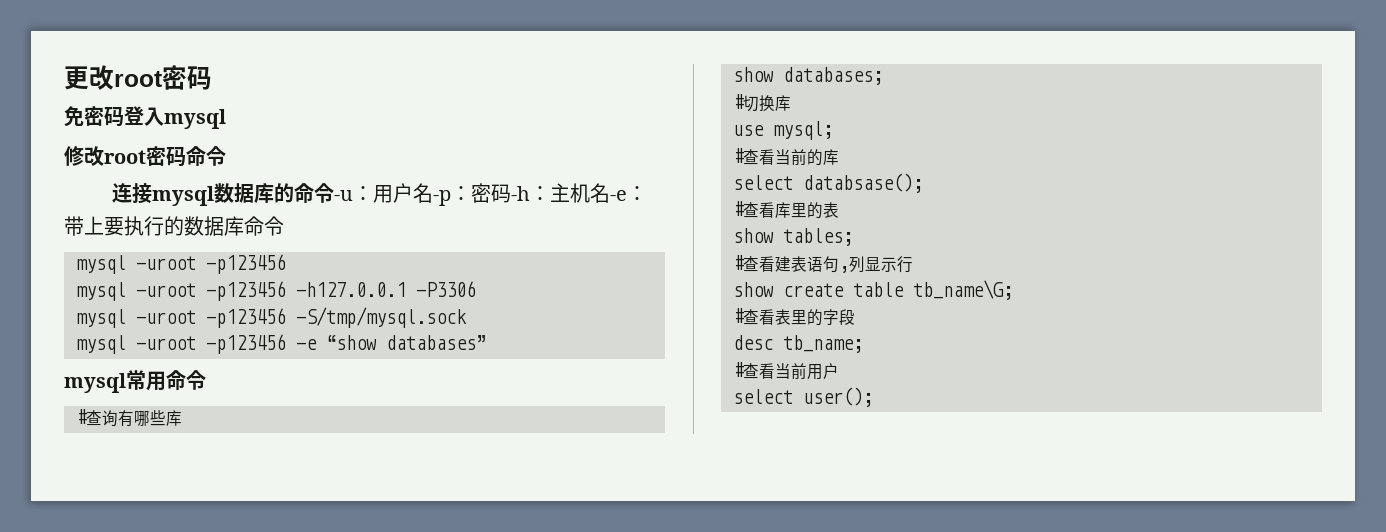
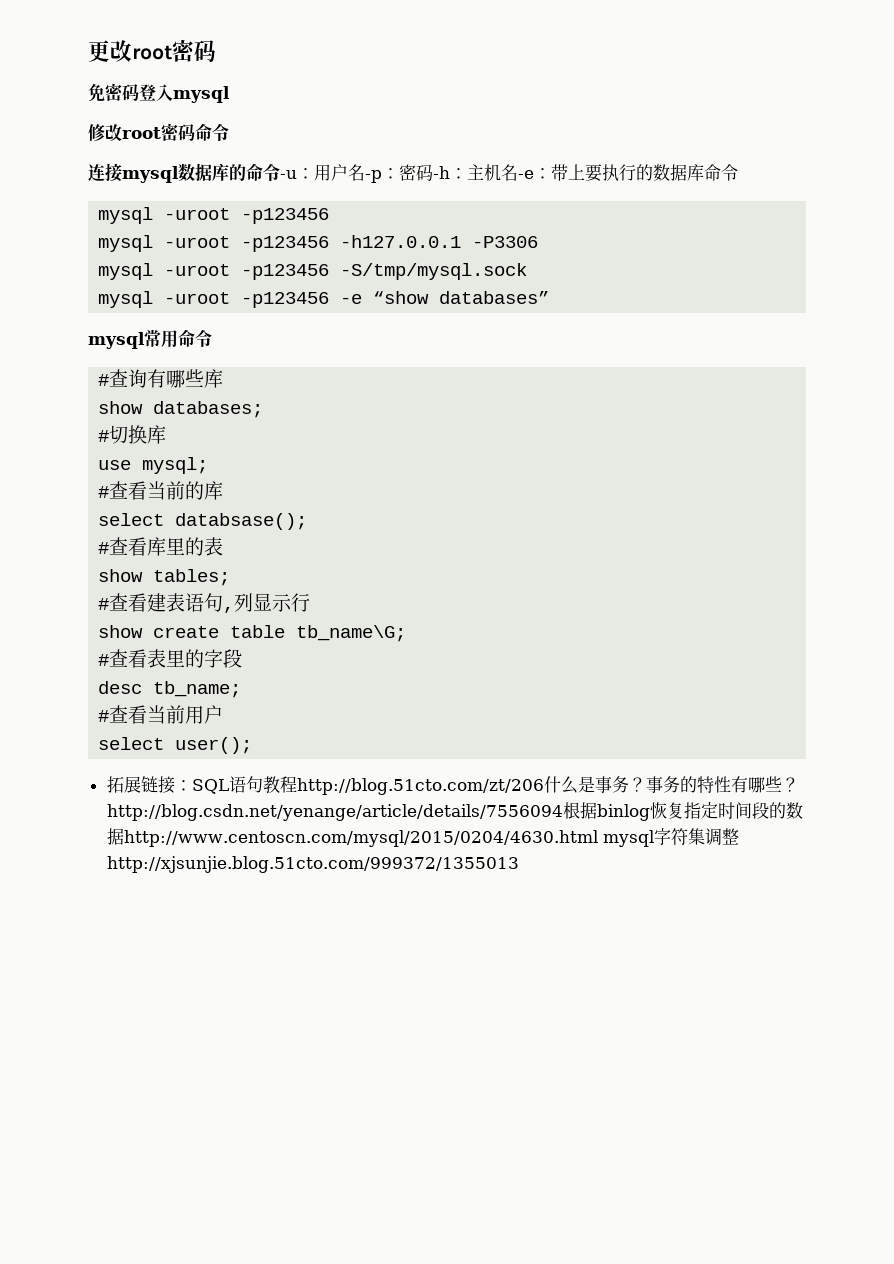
+ 拓展链接：SQL语句教程http://blog.51cto.com/zt/206什么是事务？事务的特性有哪些？http://blog.csdn.net/yenange/article/details/7556094根据binlog恢复指定时间段的数据http://www.centoscn.com/mysql/2015/0204/4630.html mysql字符集调整http://xjsunjie.blog.51cto.com/999372/1355013

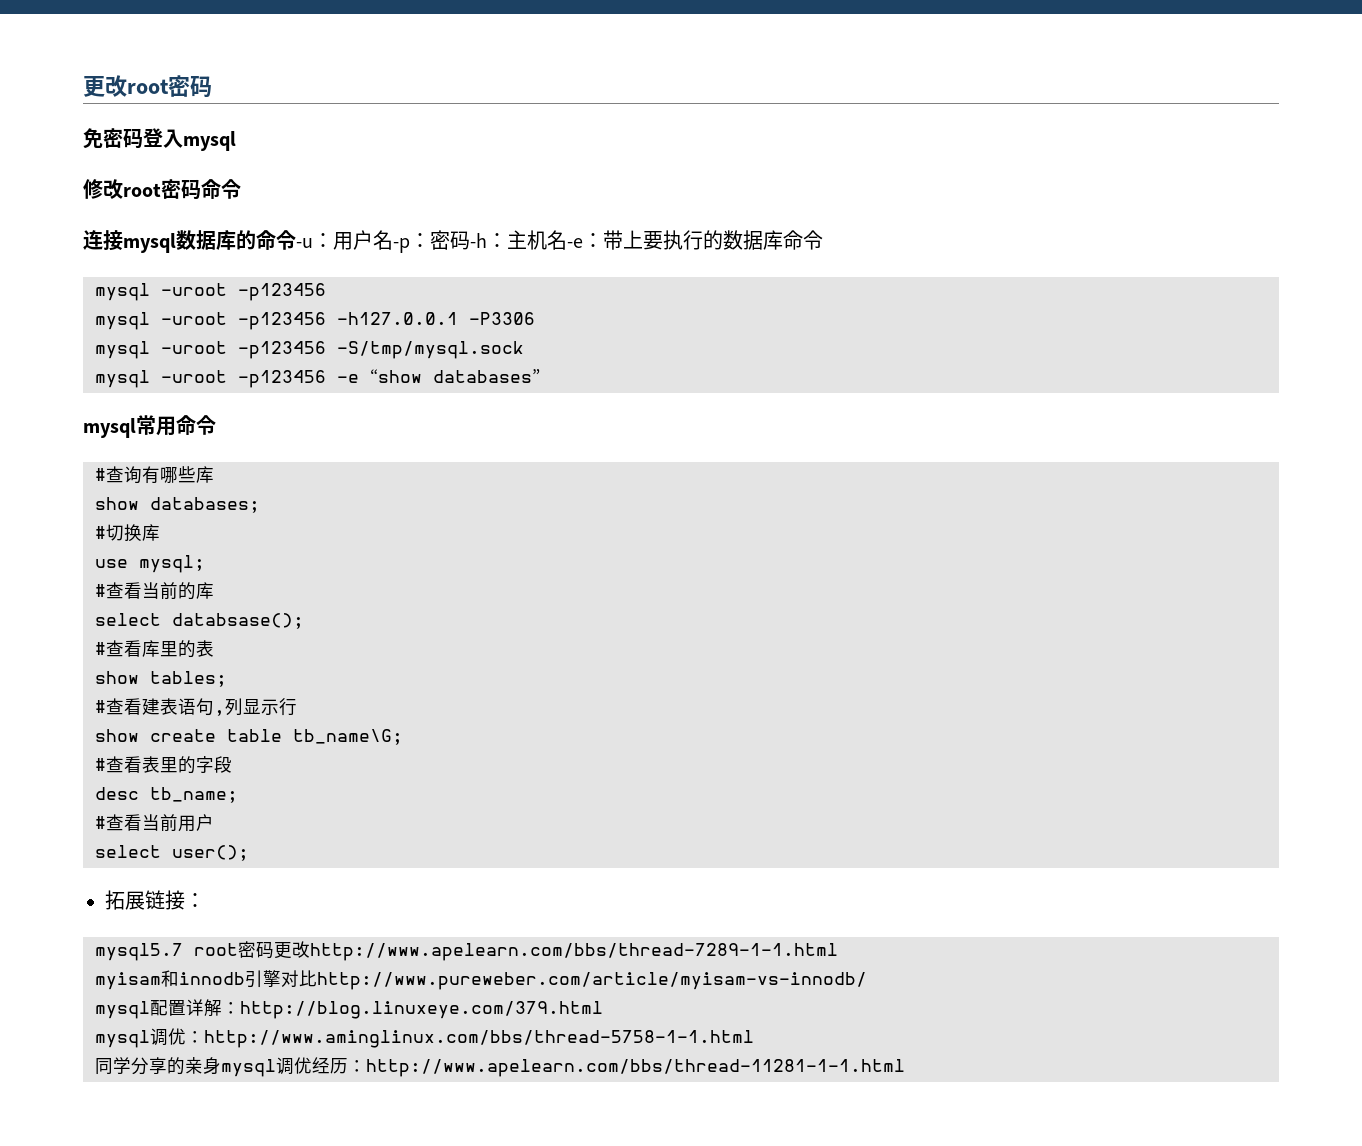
- 拓展链接：SQL语句教程http://blog.51cto.com/zt/206什么是事务？事务的特性有哪些？http://blog.csdn.net/yenange/article/details/7556094根据binlog恢复指定时间段的数据http://www.centoscn.com/mysql/2015/0204/4630.html mysql字符集调整http://xjsunjie.blog.51cto.com/999372/1355013
+ 拓展链接：
+ mysql5.7 root密码更改http://www.apelearn.com/bbs/thread-7289-1-1.html
+ myisam和innodb引擎对比http://www.pureweber.com/article/myisam-vs-innodb/
+ mysql配置详解：http://blog.linuxeye.com/379.html
+ mysql调优：http://www.aminglinux.com/bbs/thread-5758-1-1.html
+ 同学分享的亲身mysql调优经历：http://www.apelearn.com/bbs/thread-11281-1-1.html

